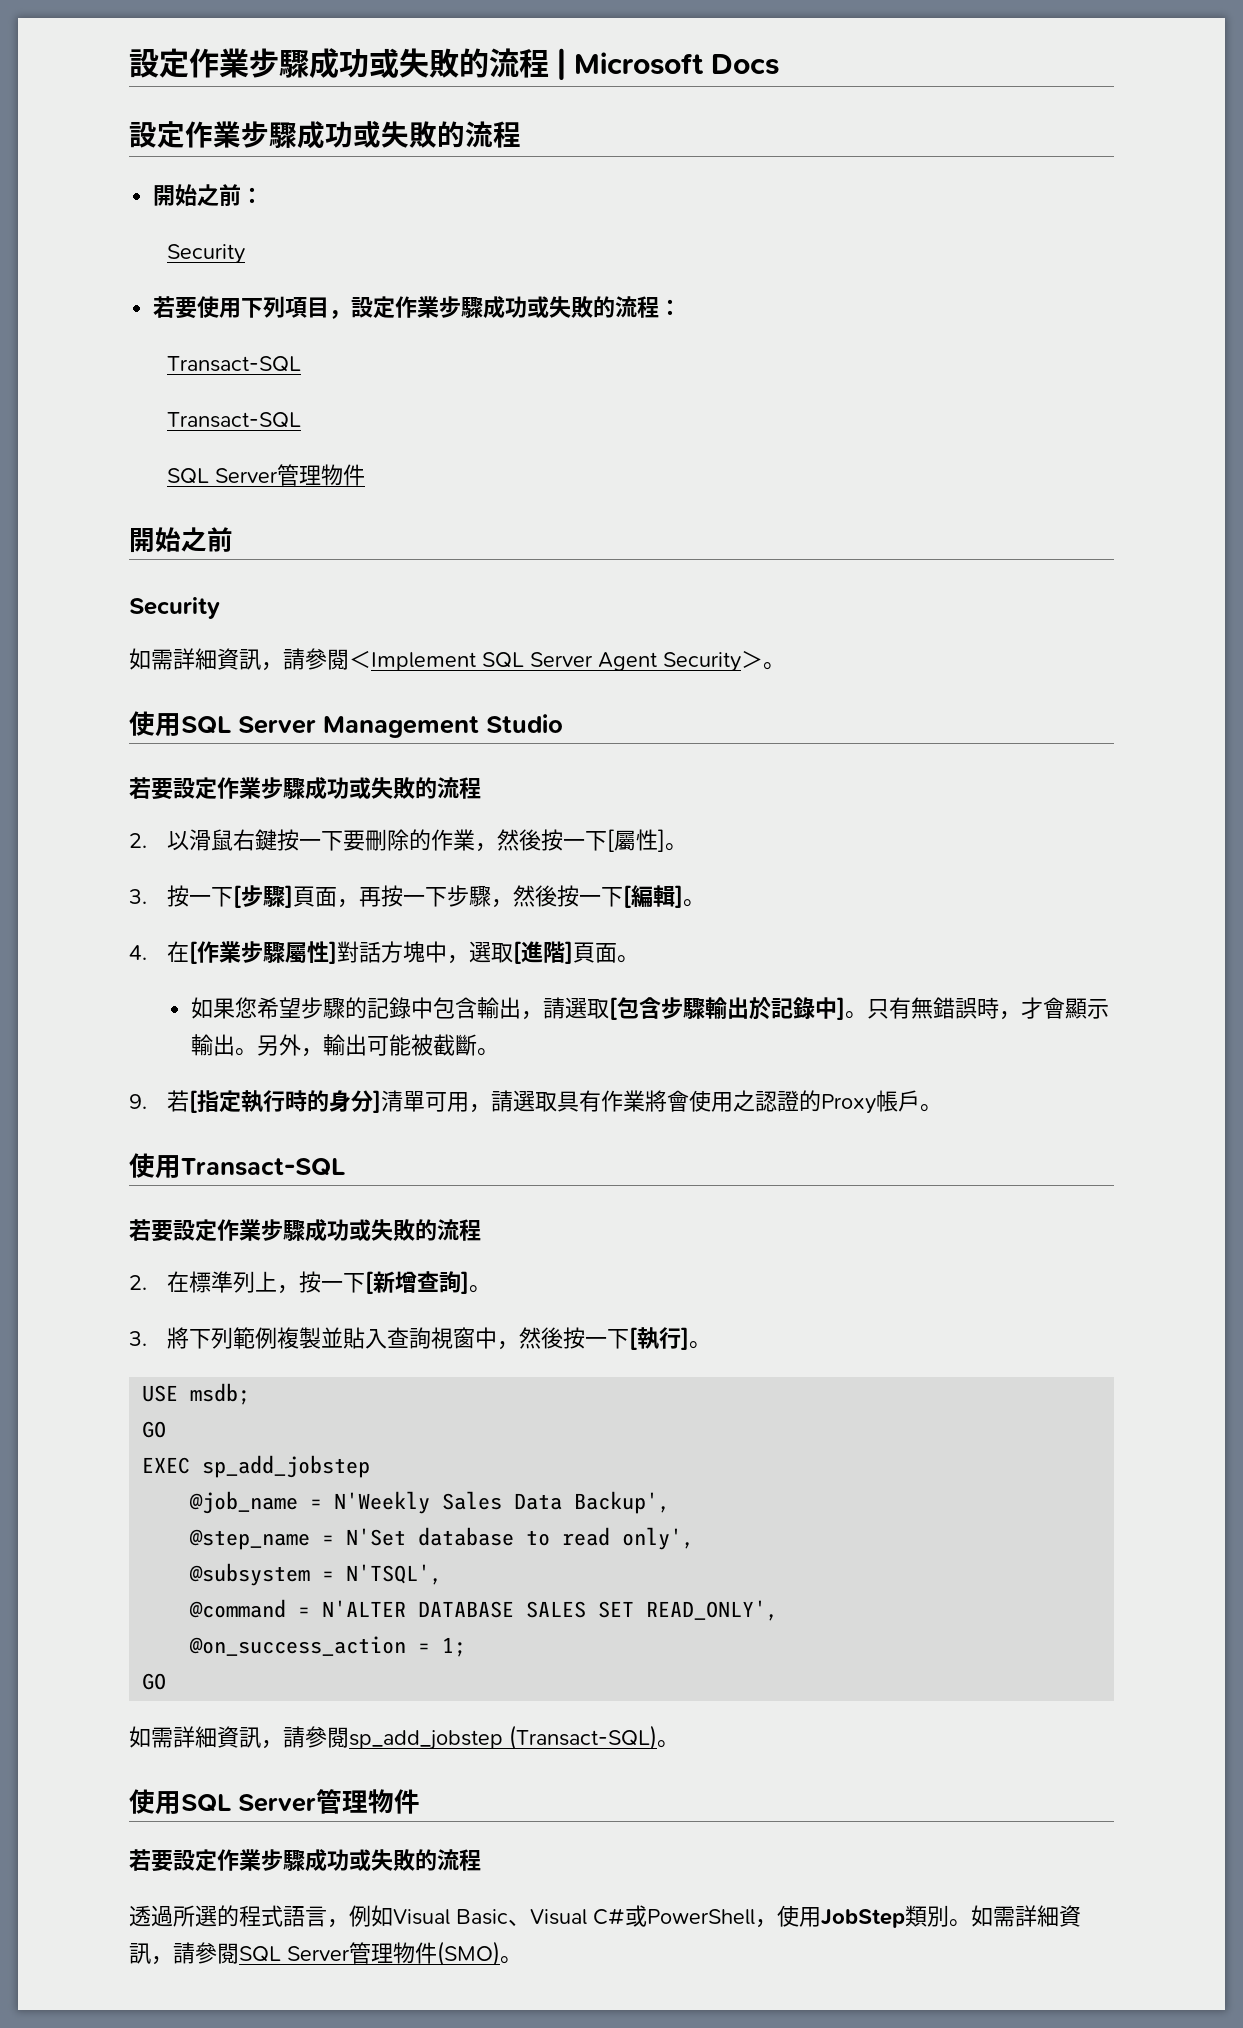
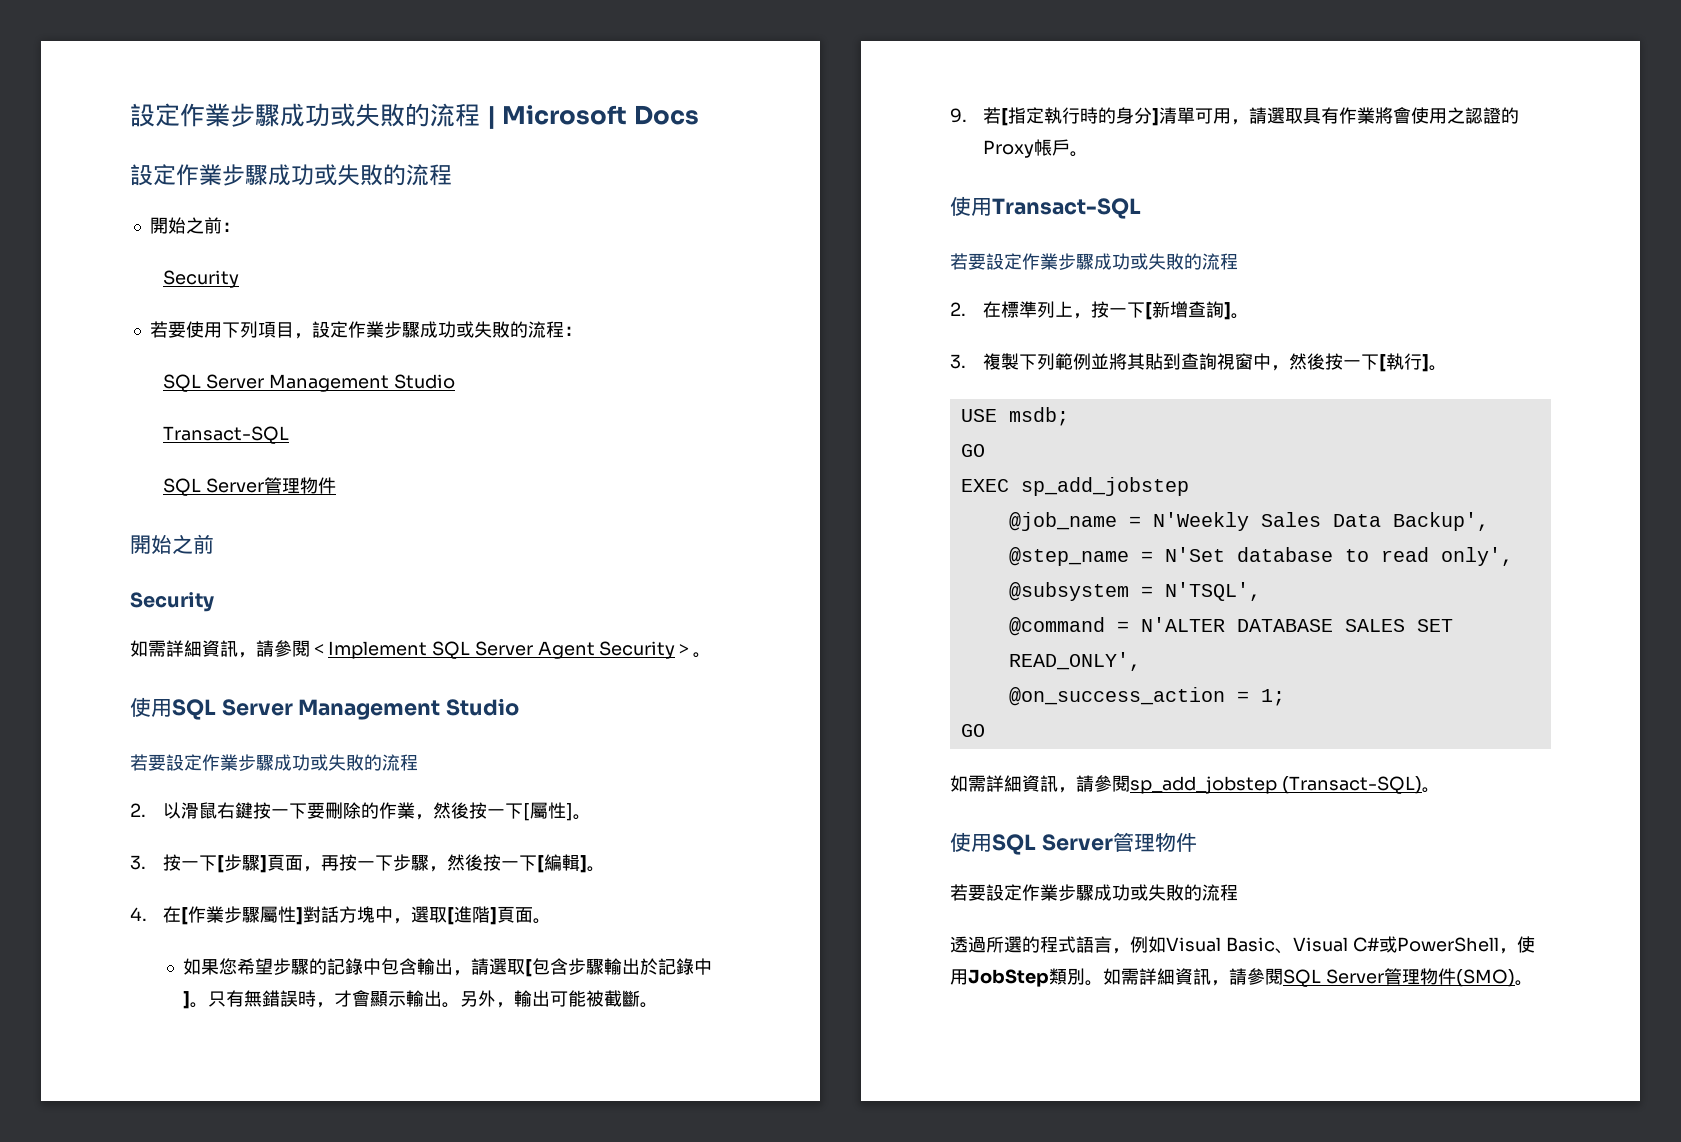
  若要使用下列項目，設定作業步驟成功或失敗的流程：
- Transact-SQL
+ SQL Server Management Studio
- 3.將下列範例複製並貼入查詢視窗中，然後按一下[執行]。
+ 3.複製下列範例並將其貼到查詢視窗中，然後按一下[執行]。

